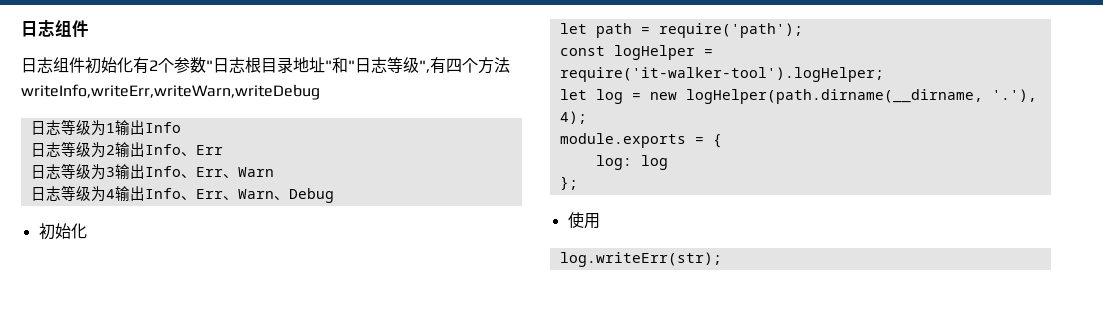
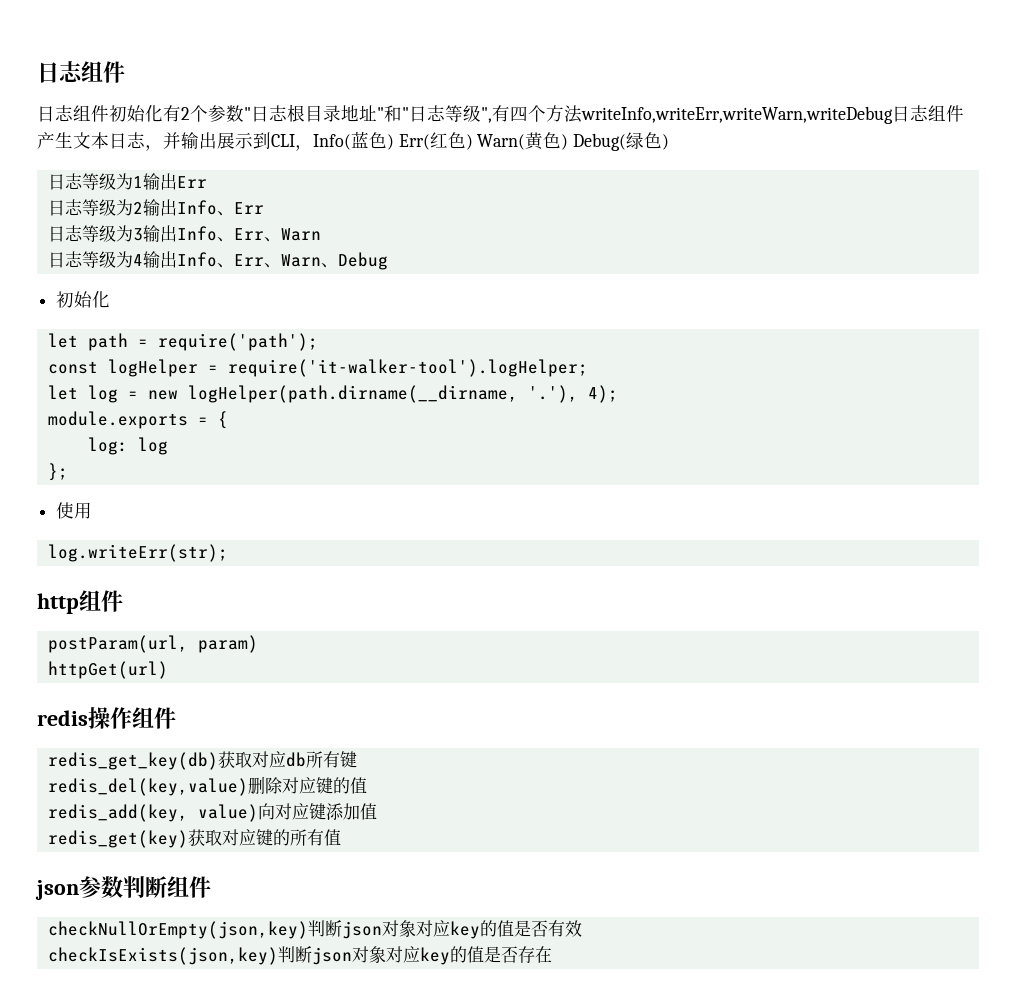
- 日志组件初始化有2个参数"日志根目录地址"和"日志等级",有四个方法writeInfo,writeErr,writeWarn,writeDebug
+ 日志组件初始化有2个参数"日志根目录地址"和"日志等级",有四个方法writeInfo,writeErr,writeWarn,writeDebug日志组件产生文本日志，并输出展示到CLI，Info(蓝色) Err(红色) Warn(黄色) Debug(绿色)
- 日志等级为1输出Info
+ 日志等级为1输出Err
+ http组件
+ postParam(url, param)
+ httpGet(url)
+ redis操作组件
+ redis_get_key(db)获取对应db所有键
+ redis_del(key,value)删除对应键的值
+ redis_add(key, value)向对应键添加值
+ redis_get(key)获取对应键的所有值
+ json参数判断组件
+ checkNullOrEmpty(json,key)判断json对象对应key的值是否有效
+ checkIsExists(json,key)判断json对象对应key的值是否存在

